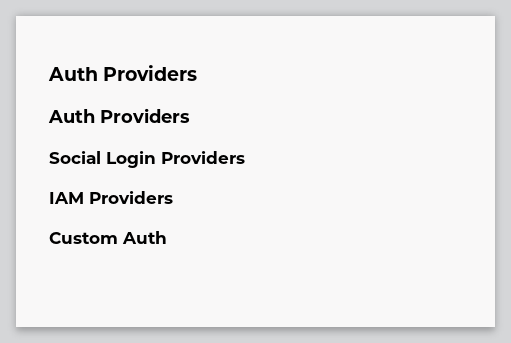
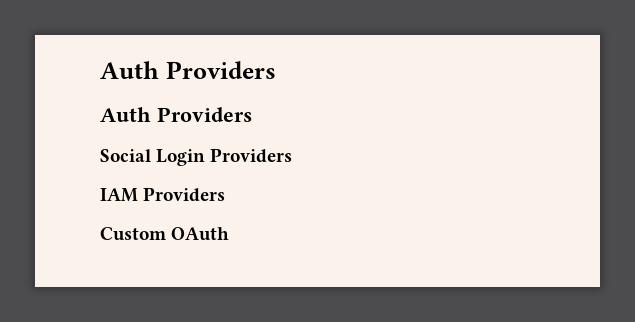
- Custom Auth
+ Custom OAuth

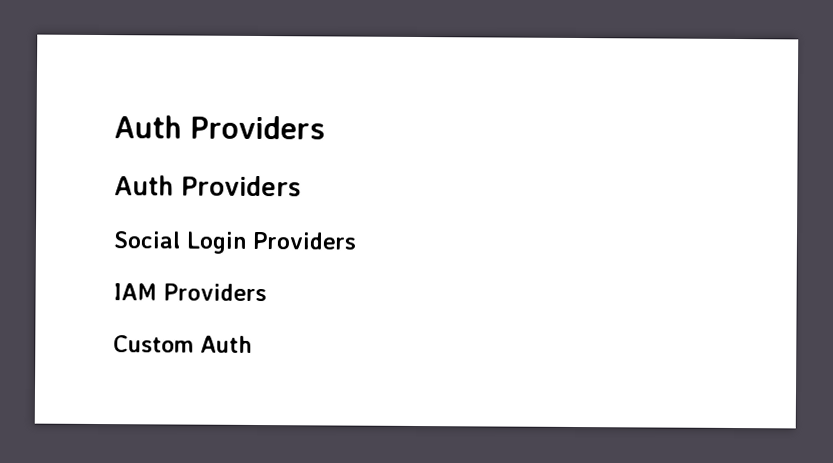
- Custom OAuth
+ Custom Auth

